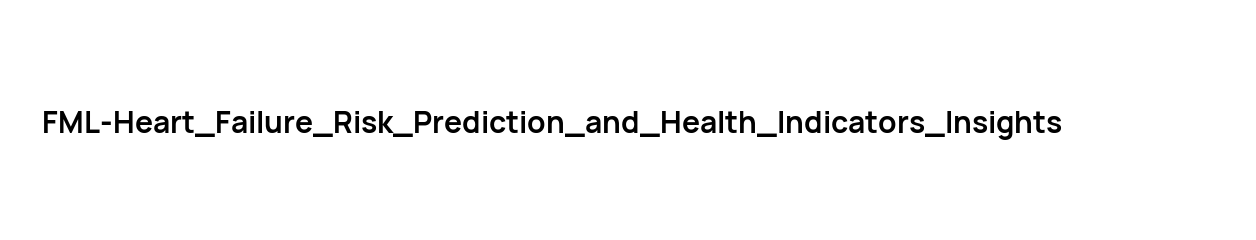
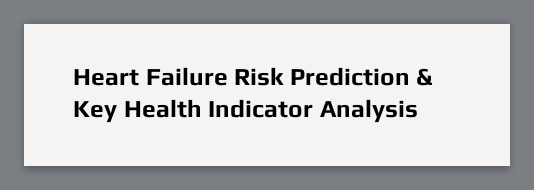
- FML-Heart_Failure_Risk_Prediction_and_Health_Indicators_Insights
+ Heart Failure Risk Prediction & Key Health Indicator Analysis

